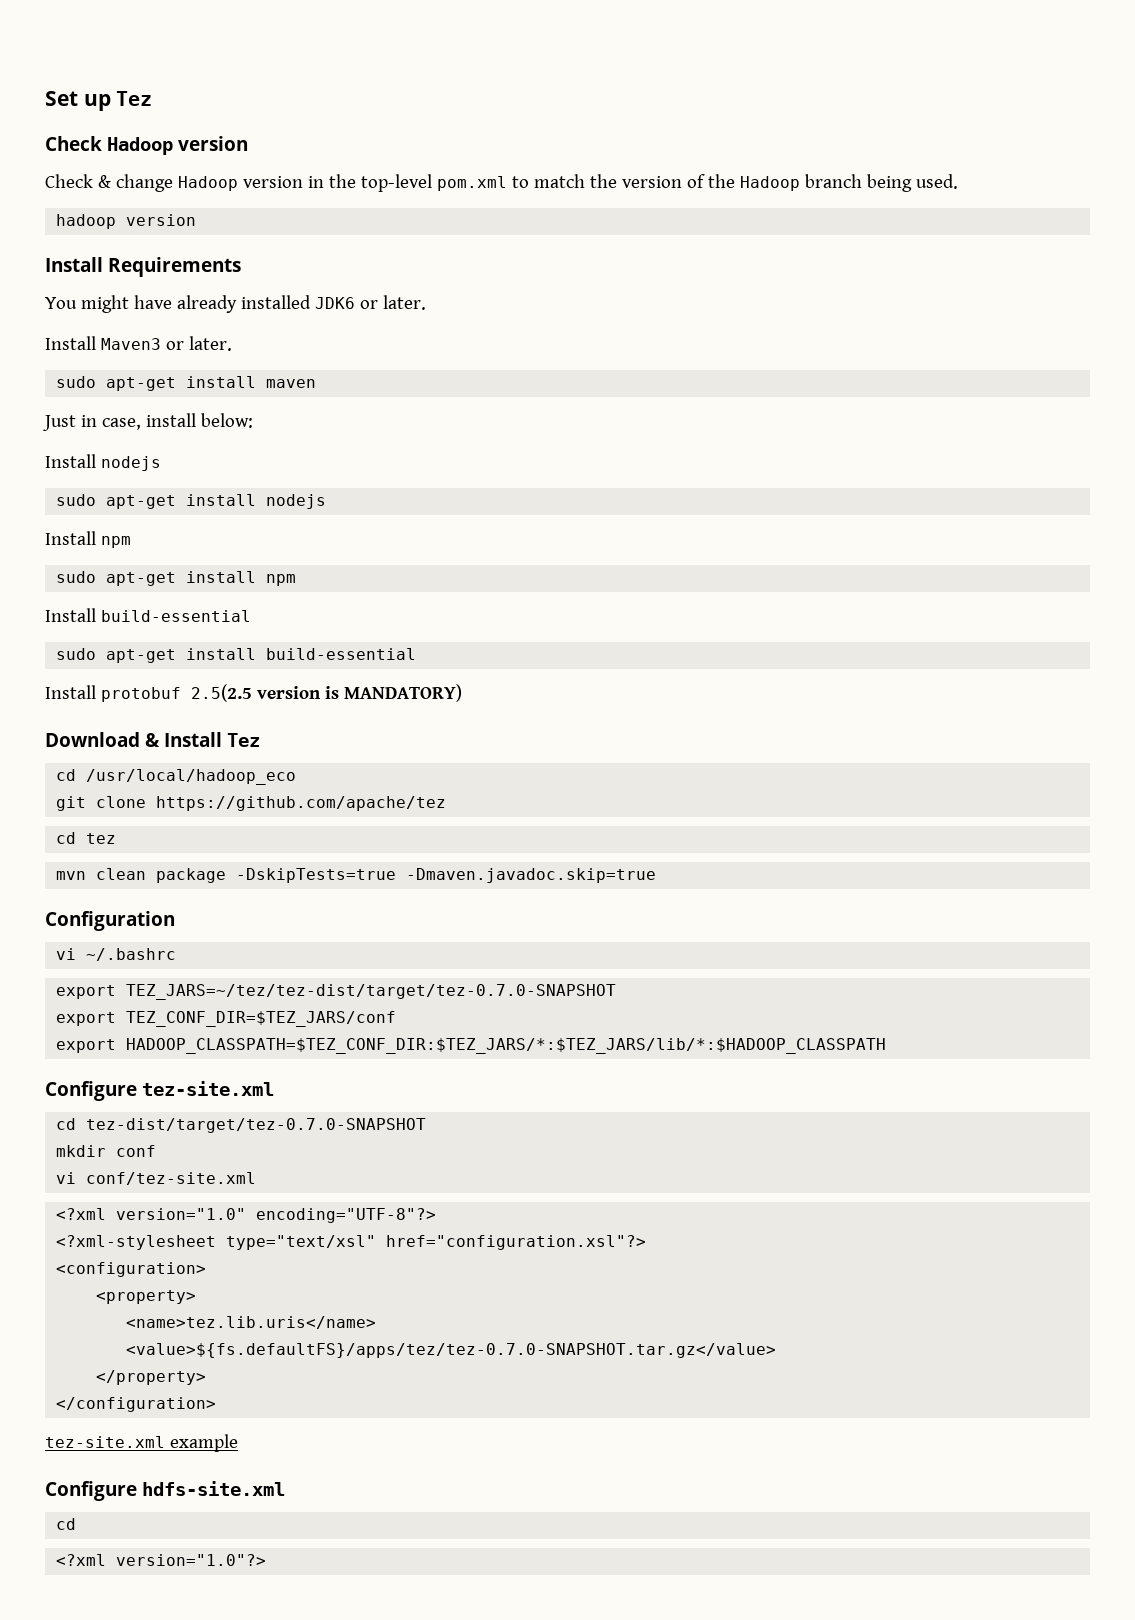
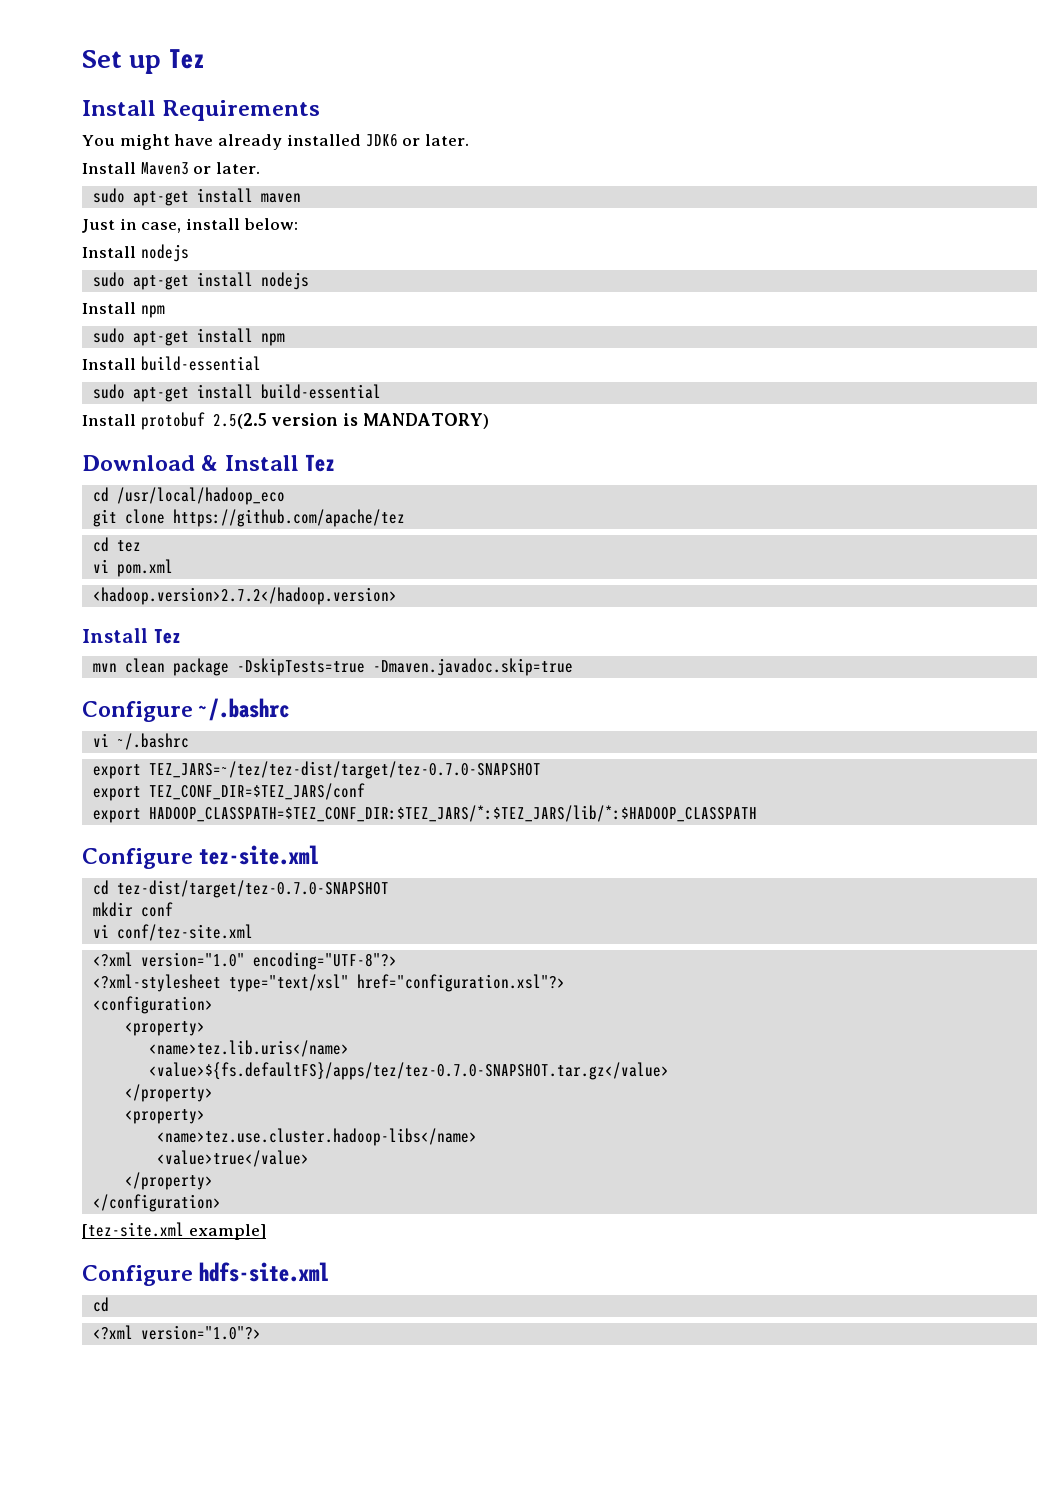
- Check Hadoop version
- Check & change Hadoop version in the top-level pom.xml to match the version of the Hadoop branch being used.
- hadoop version
+ vi pom.xml
+ <hadoop.version>2.7.2</hadoop.version>
+ Install Tez
- Configuration
+ Configure ~/.bashrc
  <value>${fs.defaultFS}/apps/tez/tez-0.7.0-SNAPSHOT.tar.gz</value>
+ </property>
+ <property>
+ <name>tez.use.cluster.hadoop-libs</name>
+ <value>true</value>
- tez-site.xml example
+ [tez-site.xml example]

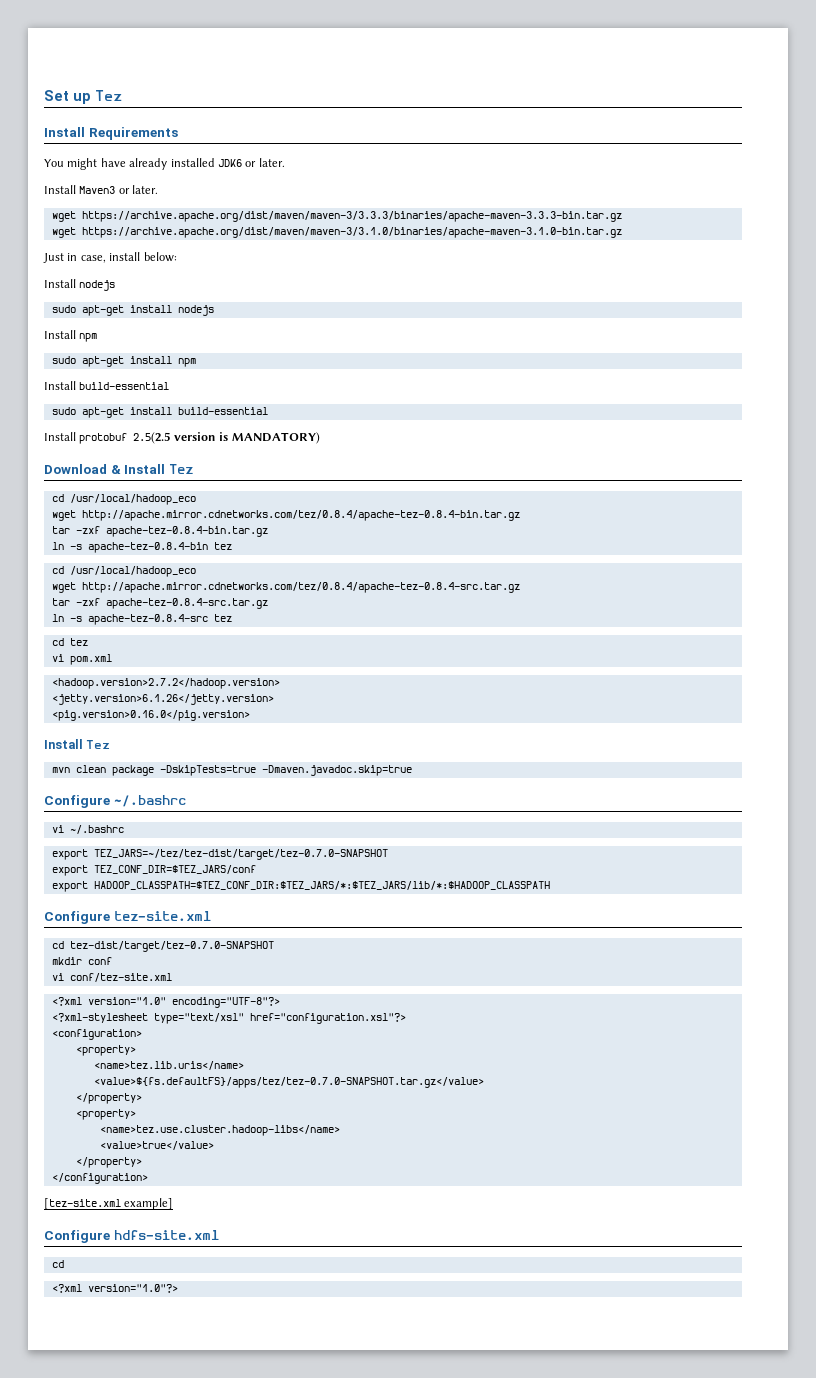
- sudo apt-get install maven
+ wget https://archive.apache.org/dist/maven/maven-3/3.3.3/binaries/apache-maven-3.3.3-bin.tar.gz
+ wget https://archive.apache.org/dist/maven/maven-3/3.1.0/binaries/apache-maven-3.1.0-bin.tar.gz
- git clone https://github.com/apache/tez
+ wget http://apache.mirror.cdnetworks.com/tez/0.8.4/apache-tez-0.8.4-bin.tar.gz
+ tar -zxf apache-tez-0.8.4-bin.tar.gz
+ ln -s apache-tez-0.8.4-bin tez
+ cd /usr/local/hadoop_eco
+ wget http://apache.mirror.cdnetworks.com/tez/0.8.4/apache-tez-0.8.4-src.tar.gz
+ tar -zxf apache-tez-0.8.4-src.tar.gz
+ ln -s apache-tez-0.8.4-src tez
+ <jetty.version>6.1.26</jetty.version>
+ <pig.version>0.16.0</pig.version>

